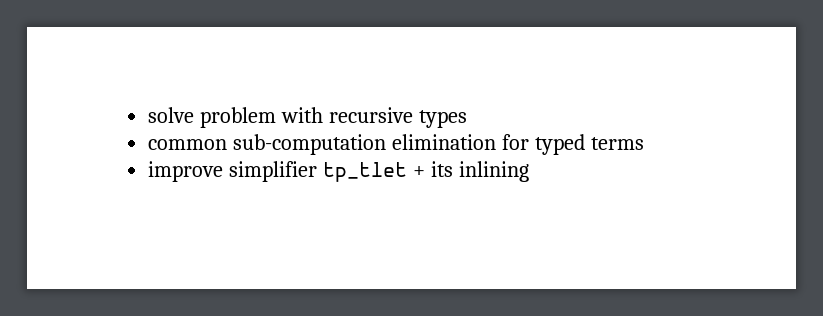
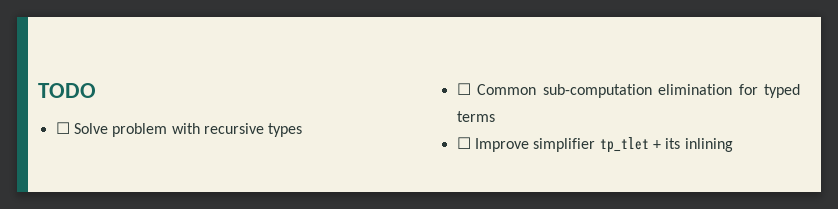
- solve problem with recursive types
+ TODO
+ ☐ Solve problem with recursive types
- common sub-computation elimination for typed terms
+ ☐ Common sub-computation elimination for typed terms
- improve simplifier tp_tlet + its inlining
+ ☐ Improve simplifier tp_tlet + its inlining

